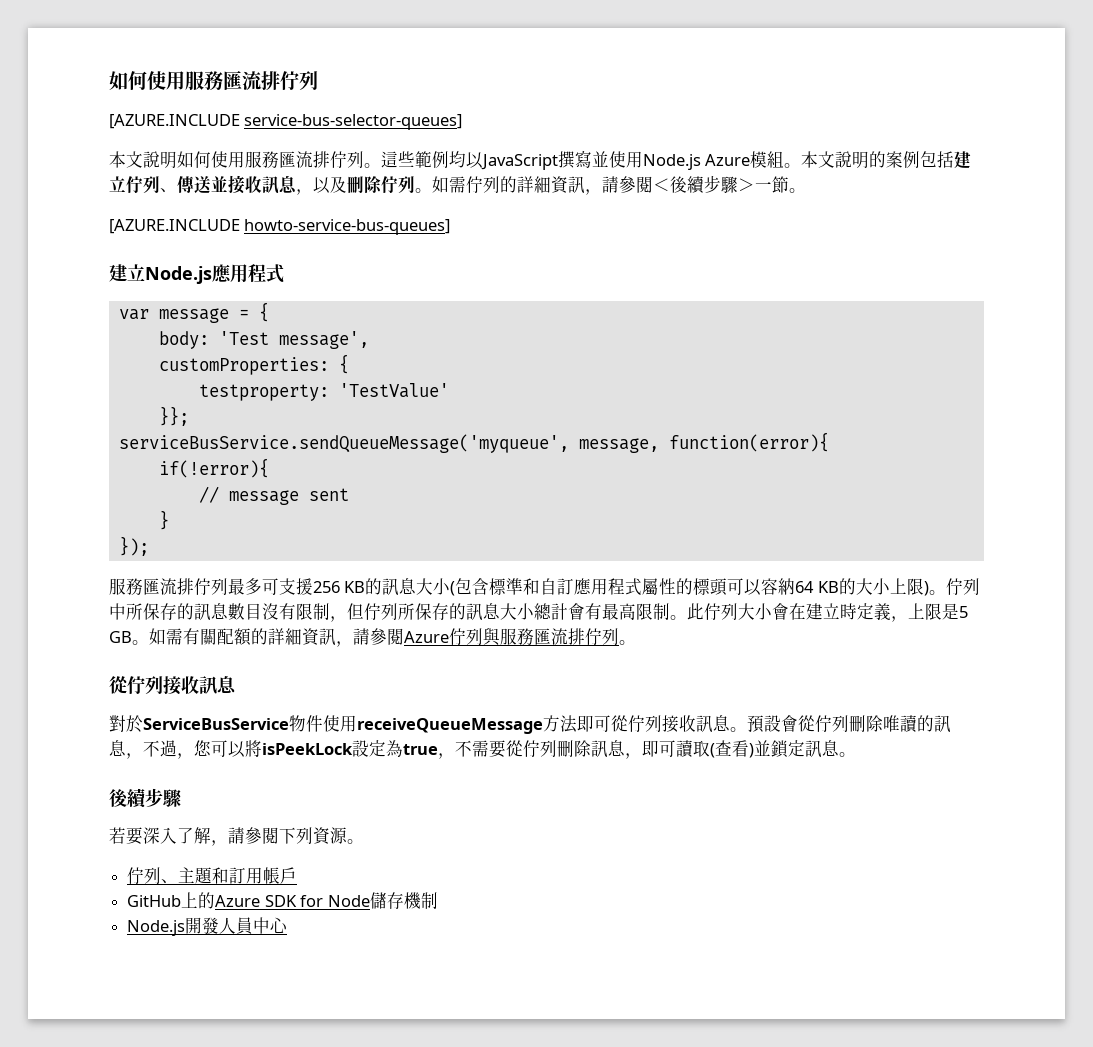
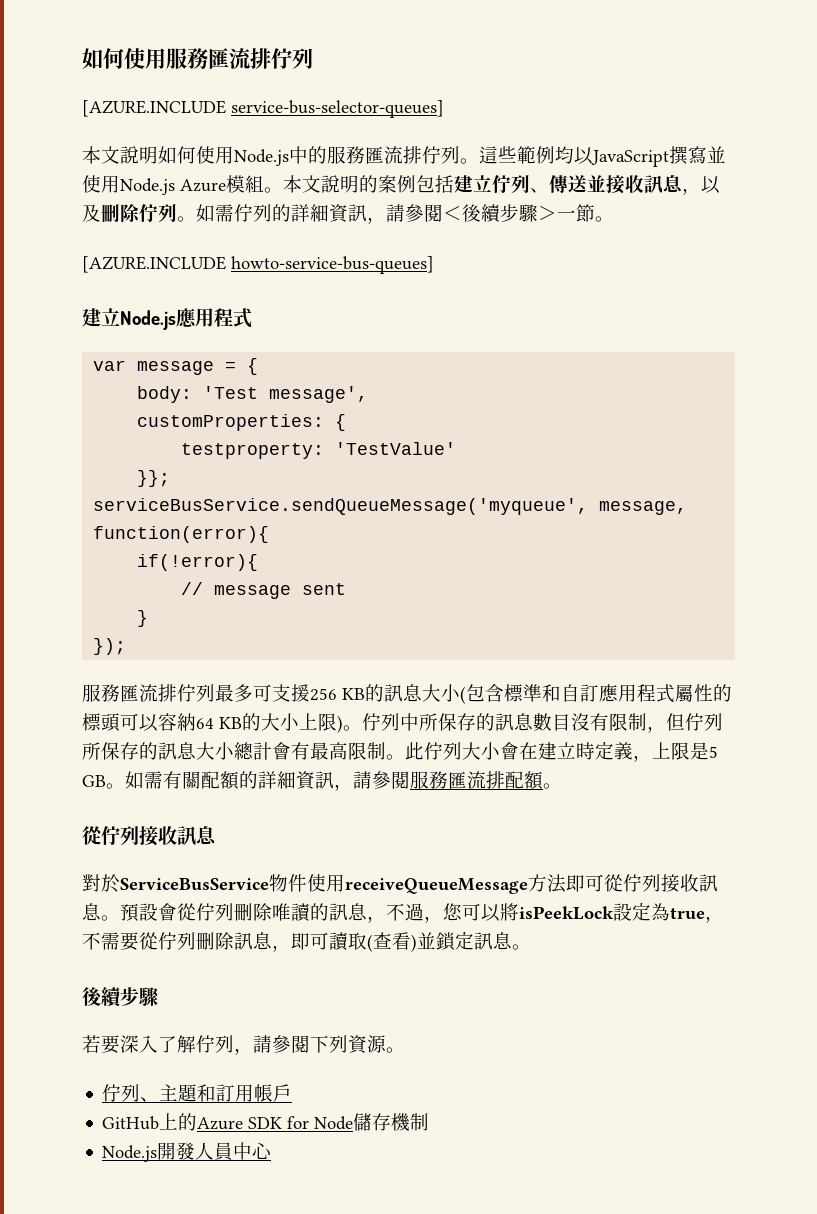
- 本文說明如何使用服務匯流排佇列。
+ 本文說明如何使用Node.js中的服務匯流排佇列。
- 如需有關配額的詳細資訊，請參閱Azure佇列與服務匯流排佇列。
+ 如需有關配額的詳細資訊，請參閱服務匯流排配額。
- 若要深入了解，請參閱下列資源。
+ 若要深入了解佇列，請參閱下列資源。

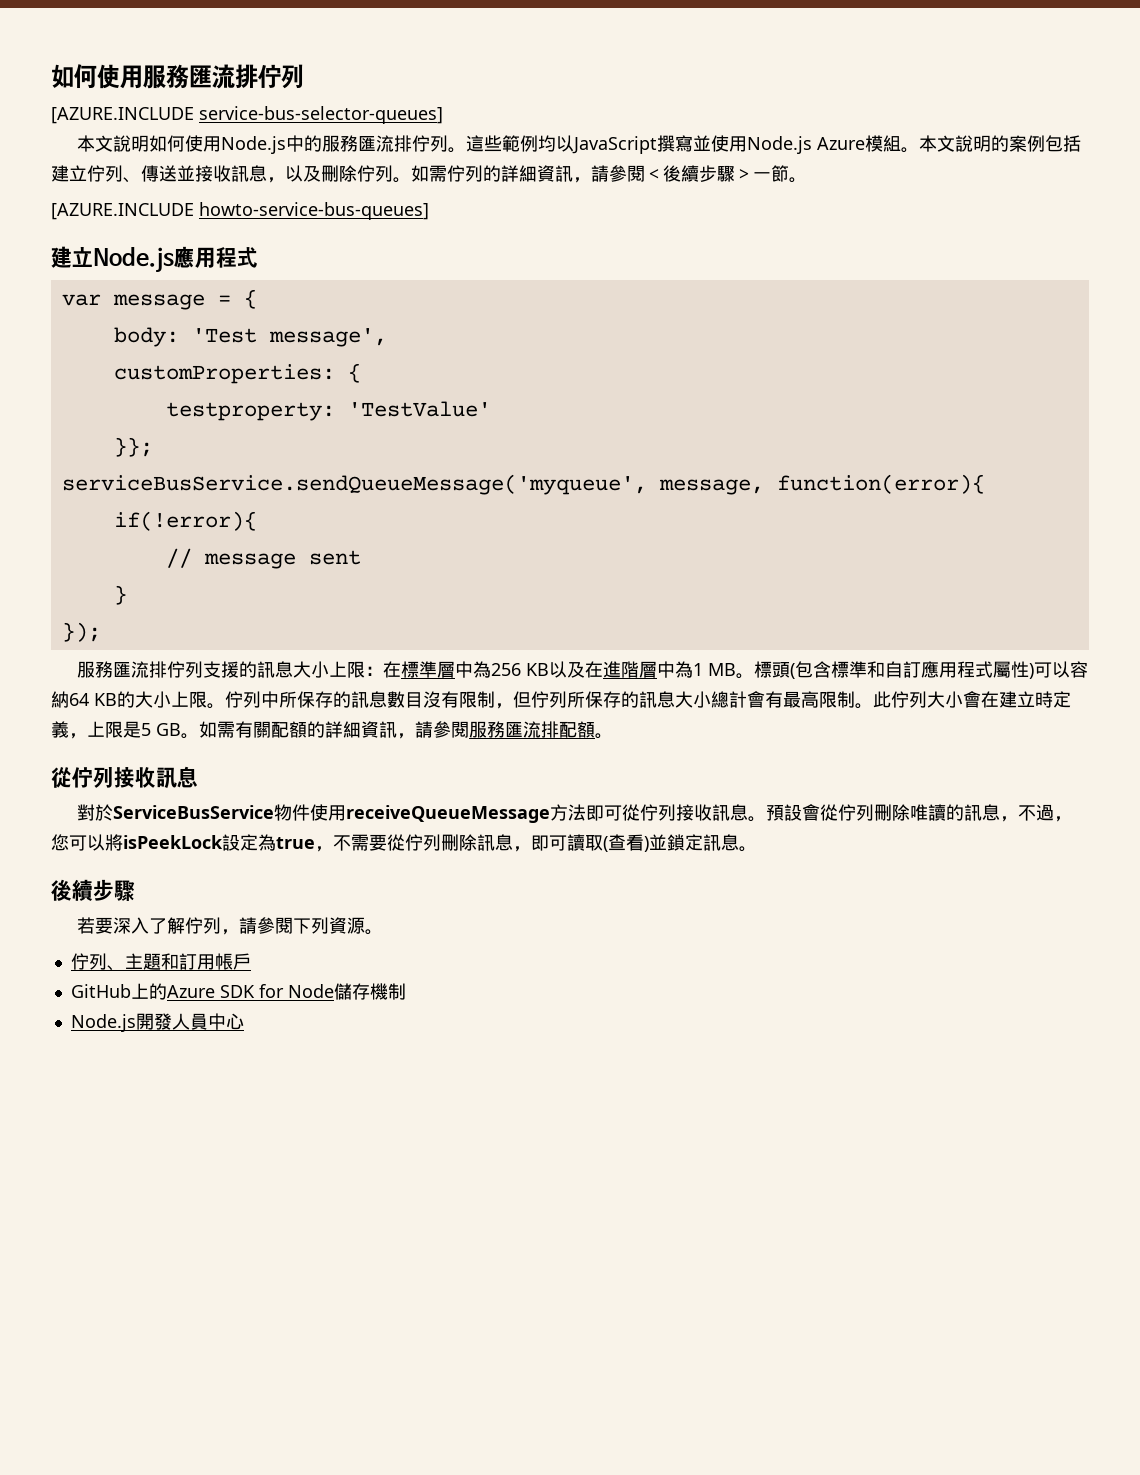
- 服務匯流排佇列最多可支援256 KB的訊息大小(包含標準和自訂應用程式屬性的標頭可以容納64 KB的大小上限)。
+ 服務匯流排佇列支援的訊息大小上限：在標準層中為256 KB以及在進階層中為1 MB。標頭(包含標準和自訂應用程式屬性)可以容納64 KB的大小上限。

